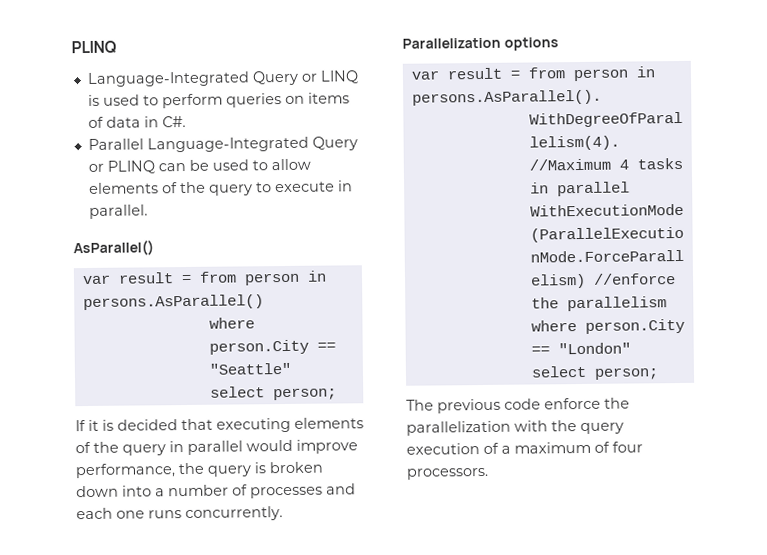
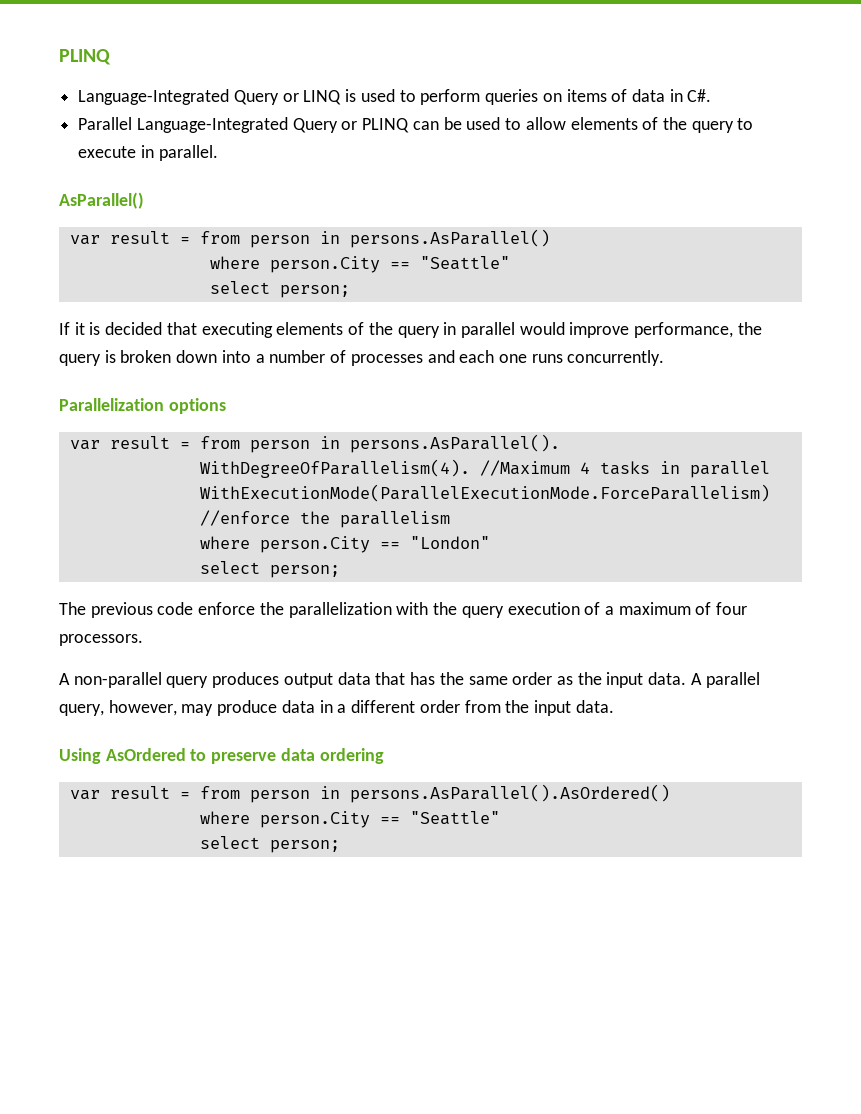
+ A non-parallel query produces output data that has the same order as the input data. A parallel query, however, may produce data in a different order from the input data.
+ Using AsOrdered to preserve data ordering
+ var result = from person in persons.AsParallel().AsOrdered()
+ where person.City == "Seattle"
+ select person;

